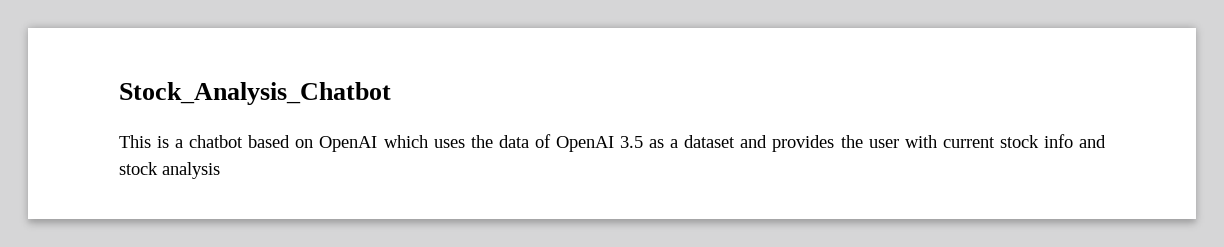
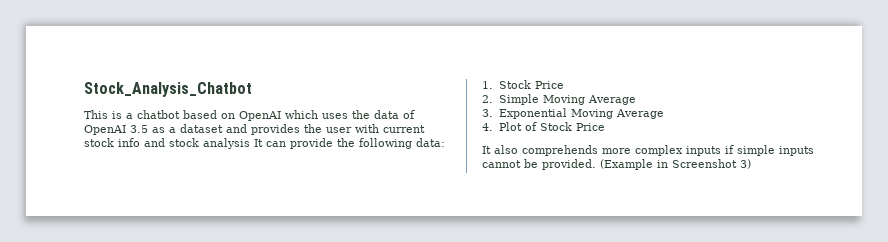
- This is a chatbot based on OpenAI which uses the data of OpenAI 3.5 as a dataset and provides the user with current stock info and stock analysis
+ This is a chatbot based on OpenAI which uses the data of OpenAI 3.5 as a dataset and provides the user with current stock info and stock analysis It can provide the following data:
+ 1. Stock Price
+ 2. Simple Moving Average
+ 3. Exponential Moving Average
+ 4. Plot of Stock Price
+ It also comprehends more complex inputs if simple inputs cannot be provided. (Example in Screenshot 3)

